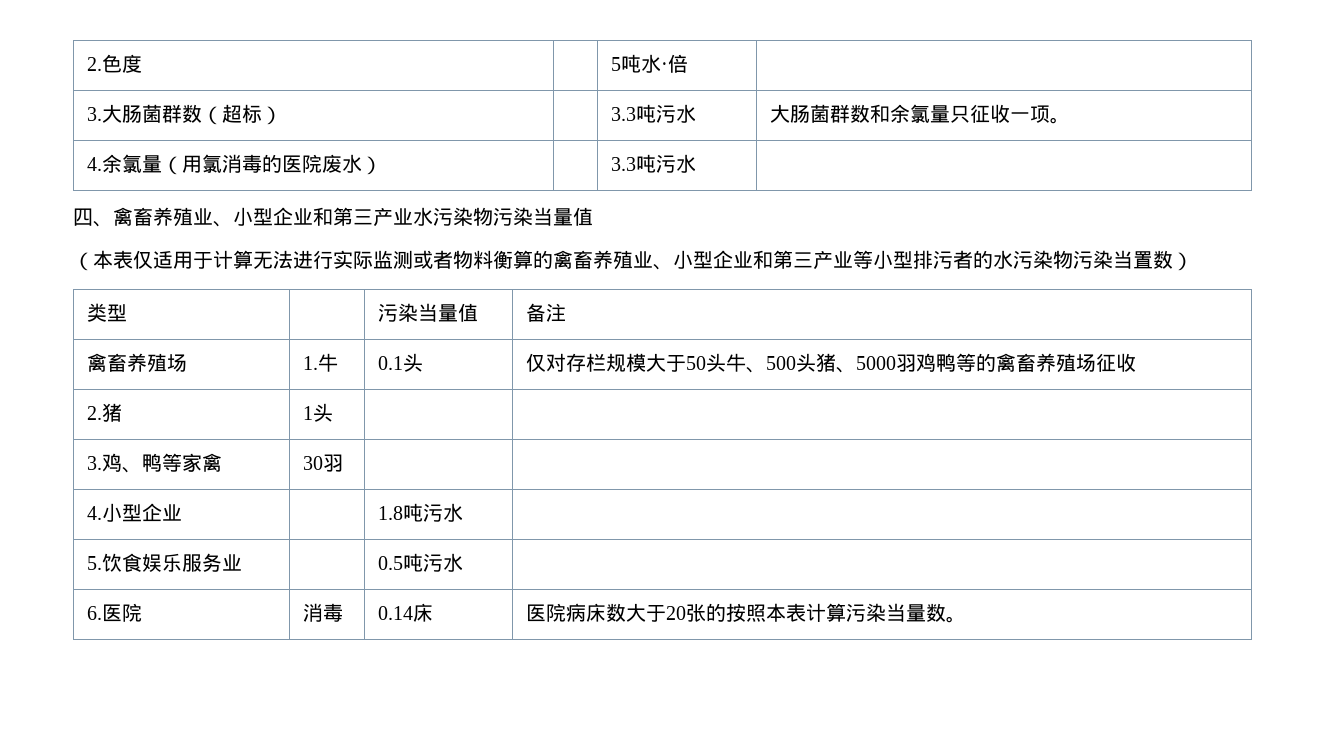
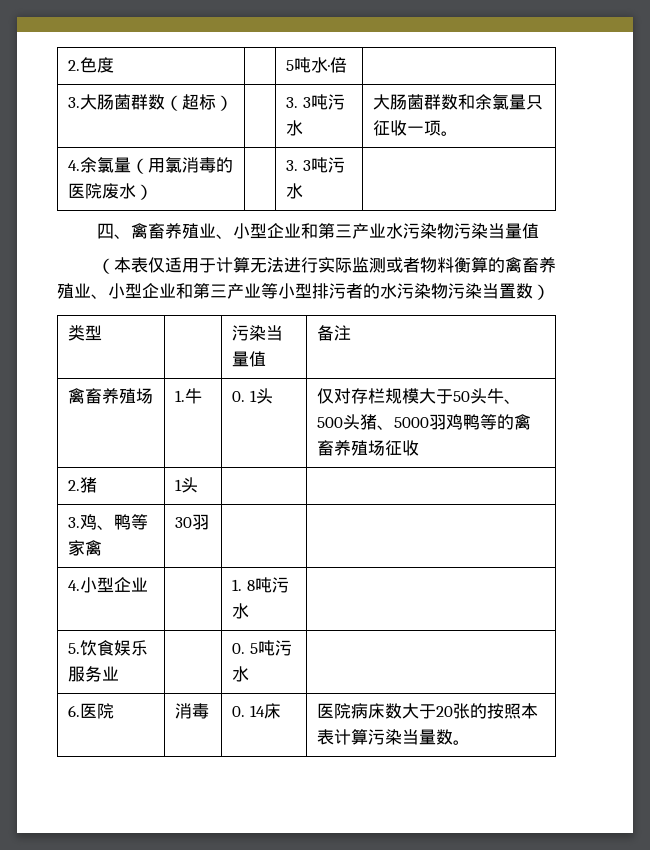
- 3.大肠菌群数（超标） | | 3.3吨污水 | 大肠菌群数和余氯量只征收一项。
+ 3.大肠菌群数（超标） | | 3. 3吨污水 | 大肠菌群数和余氯量只征收一项。
- 4.余氯量（用氯消毒的医院废水） | | 3.3吨污水 |
+ 4.余氯量（用氯消毒的医院废水） | | 3. 3吨污水 |
- 禽畜养殖场 | 1.牛 | 0.1头 | 仅对存栏规模大于50头牛、500头猪、5000羽鸡鸭等的禽畜养殖场征收
+ 禽畜养殖场 | 1.牛 | 0. 1头 | 仅对存栏规模大于50头牛、500头猪、5000羽鸡鸭等的禽畜养殖场征收
- 4.小型企业 | | 1.8吨污水 |
+ 4.小型企业 | | 1. 8吨污水 |
- 5.饮食娱乐服务业 | | 0.5吨污水 |
+ 5.饮食娱乐服务业 | | 0. 5吨污水 |
- 6.医院 | 消毒 | 0.14床 | 医院病床数大于20张的按照本表计算污染当量数。
+ 6.医院 | 消毒 | 0. 14床 | 医院病床数大于20张的按照本表计算污染当量数。

